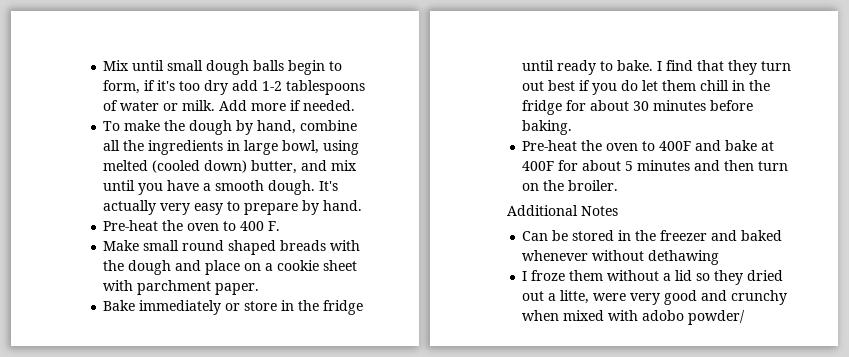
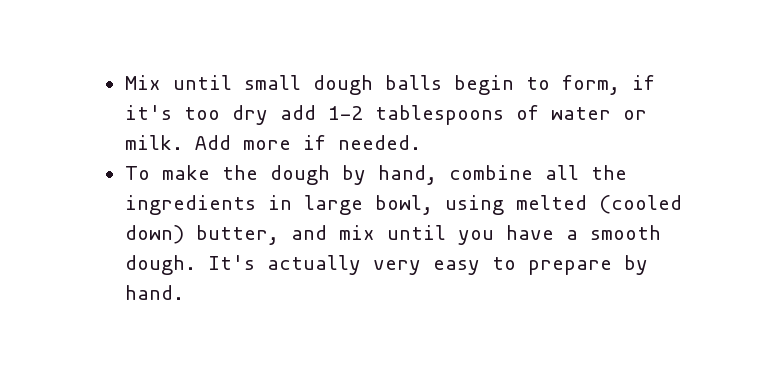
- Pre-heat the oven to 400 F.
- Make small round shaped breads with the dough and place on a cookie sheet with parchment paper.
- Bake immediately or store in the fridge until ready to bake. I find that they turn out best if you do let them chill in the fridge for about 30 minutes before baking.
- Pre-heat the oven to 400F and bake at 400F for about 5 minutes and then turn on the broiler.
- Additional Notes
- Can be stored in the freezer and baked whenever without dethawing
- I froze them without a lid so they dried out a litte, were very good and crunchy when mixed with adobo powder/

